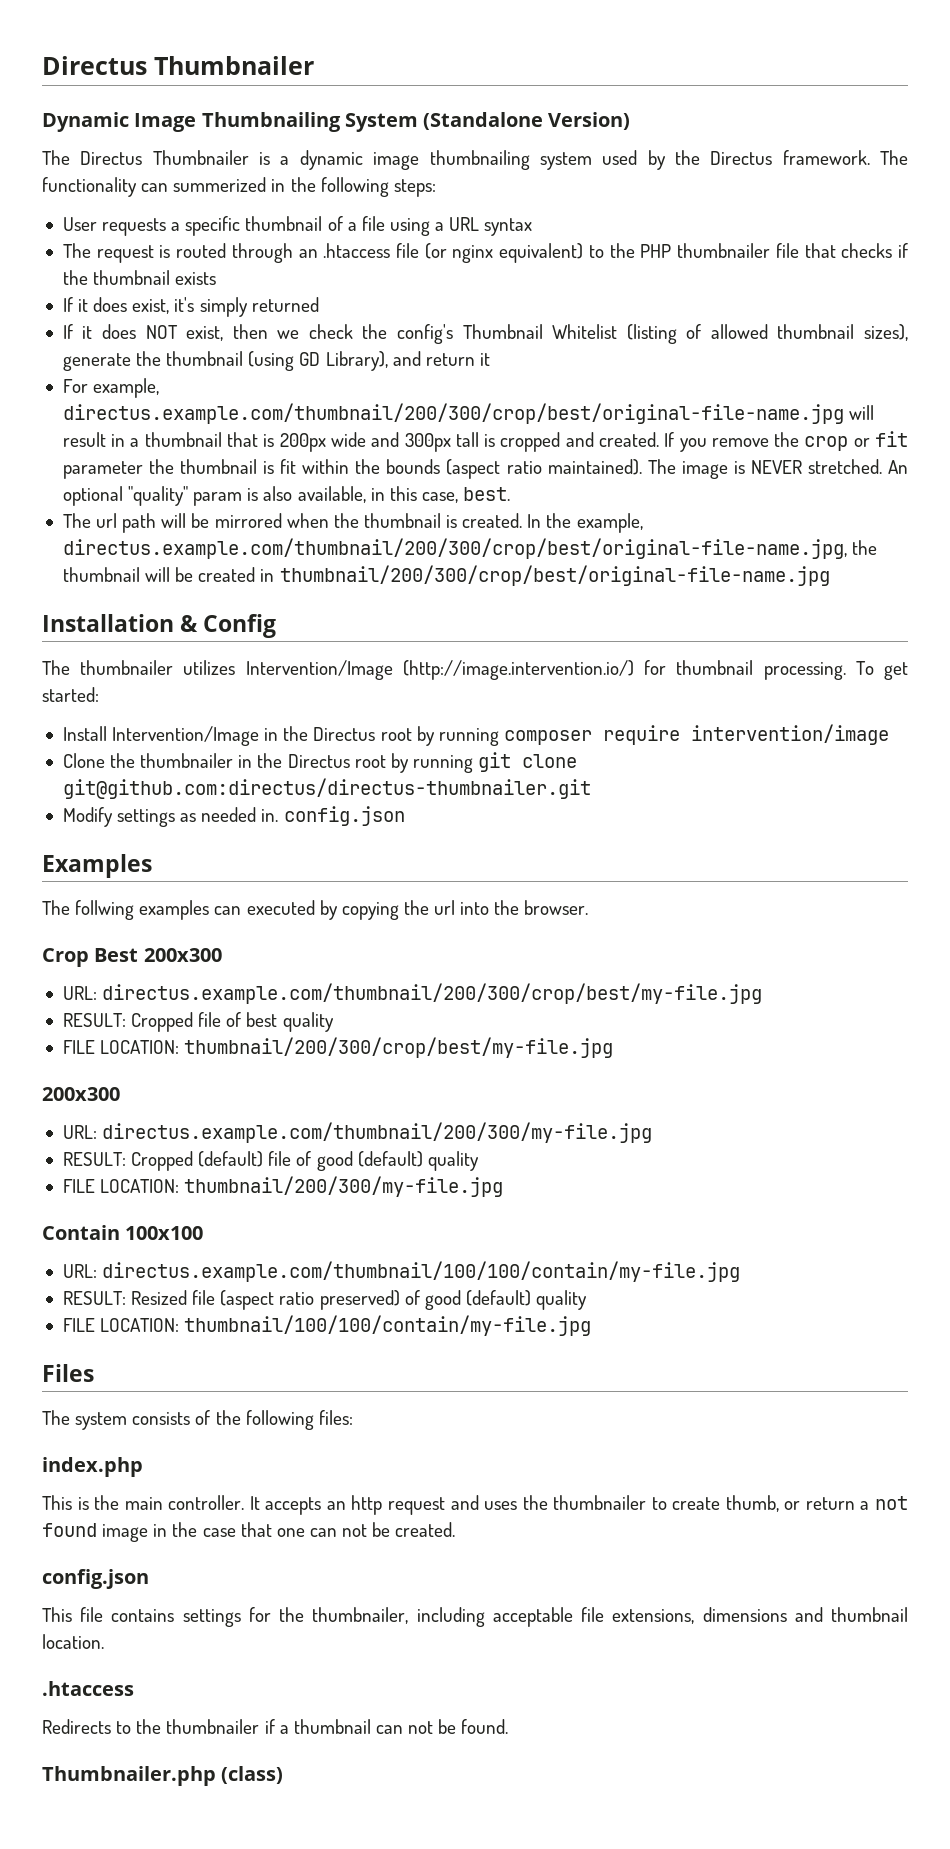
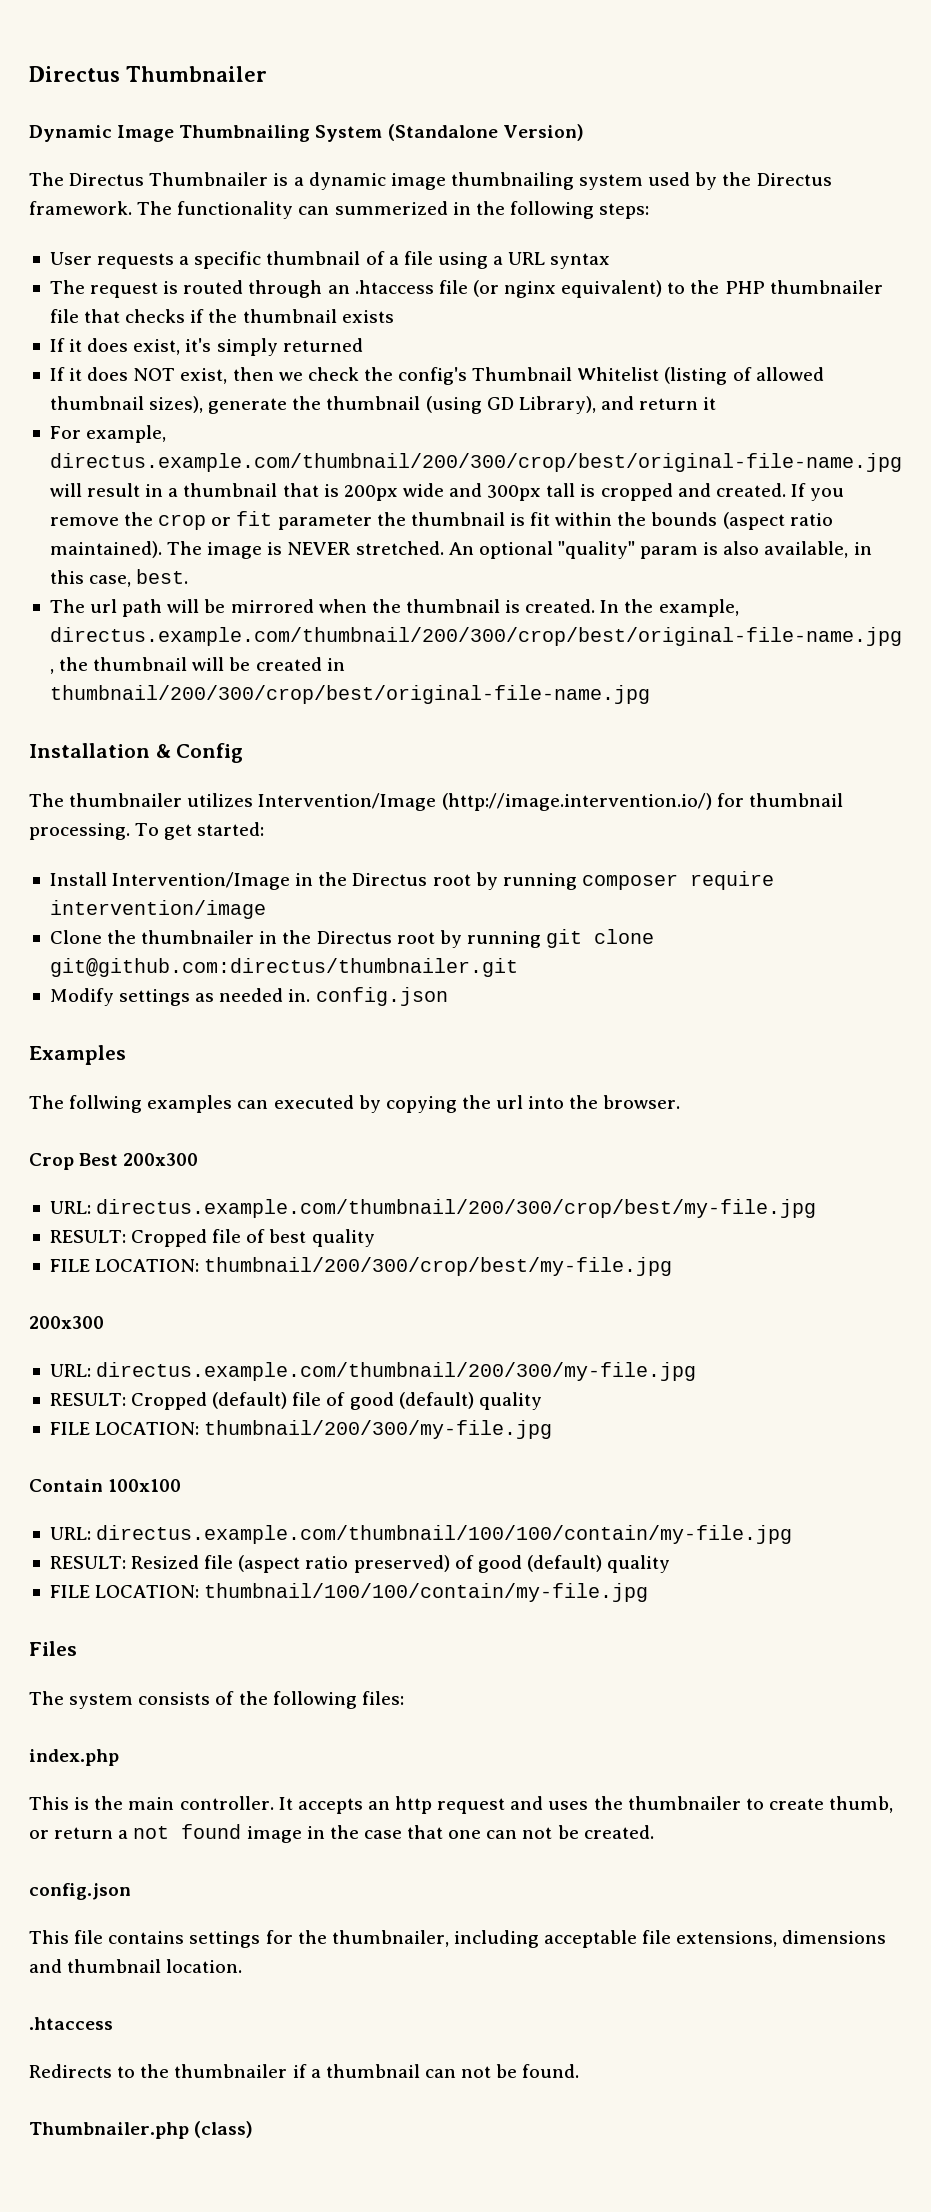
- Clone the thumbnailer in the Directus root by running git clone git@github.com:directus/directus-thumbnailer.git
+ Clone the thumbnailer in the Directus root by running git clone git@github.com:directus/thumbnailer.git

